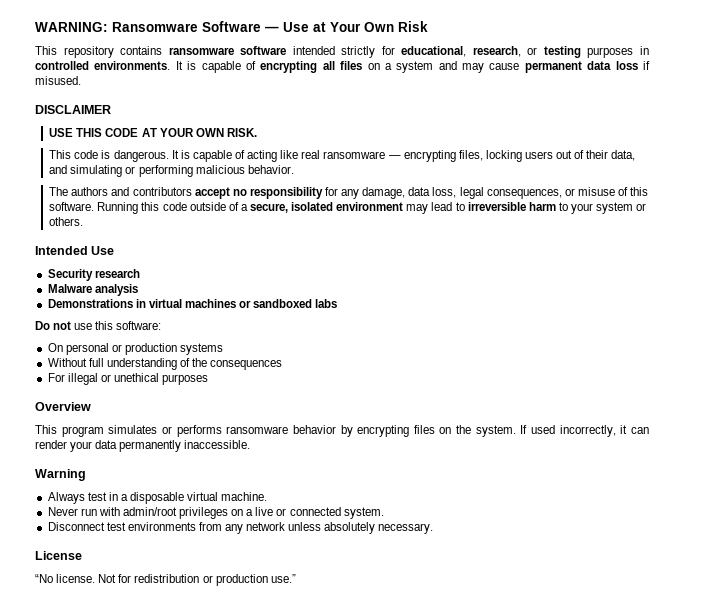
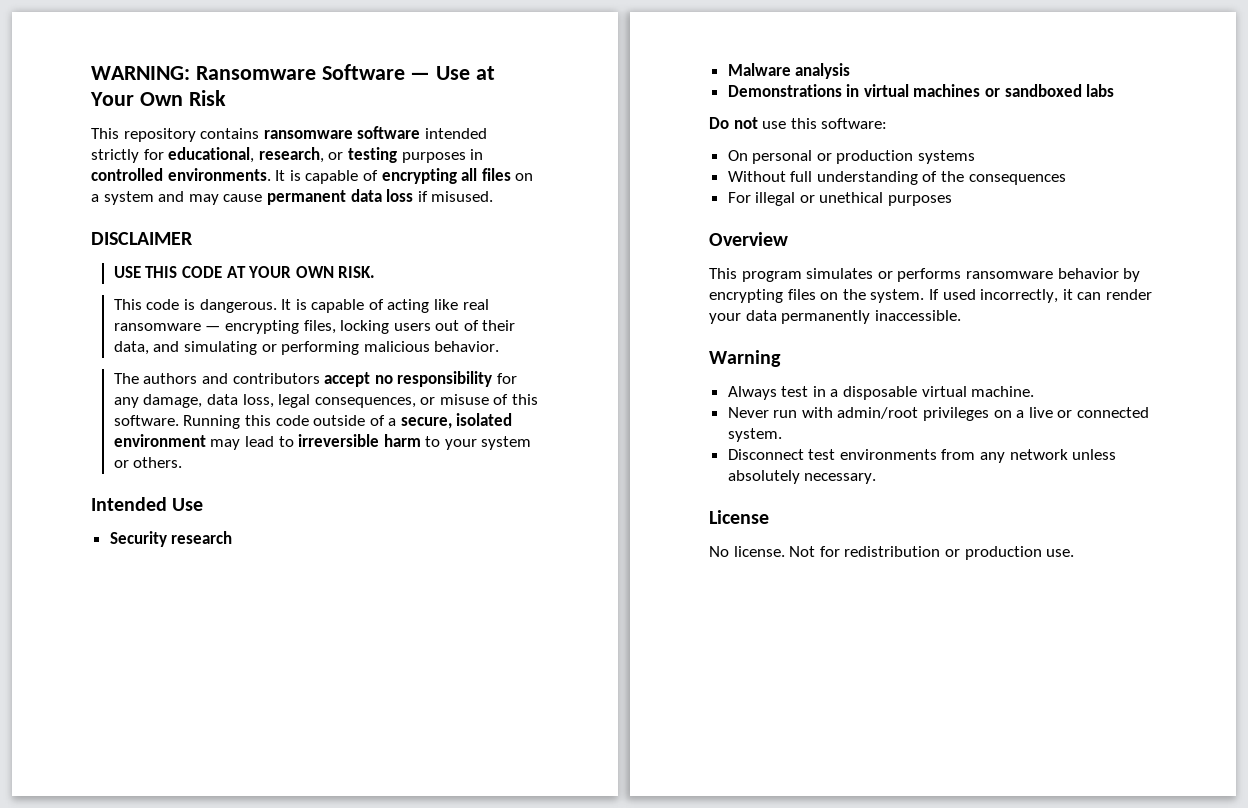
- “No license.
+ No license.
- Not for redistribution or production use.”
+ Not for redistribution or production use.

